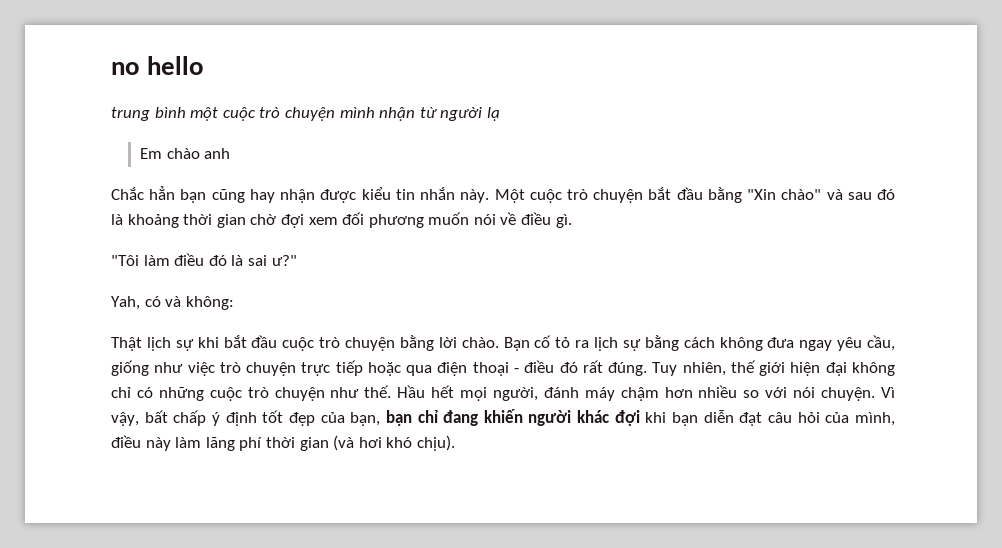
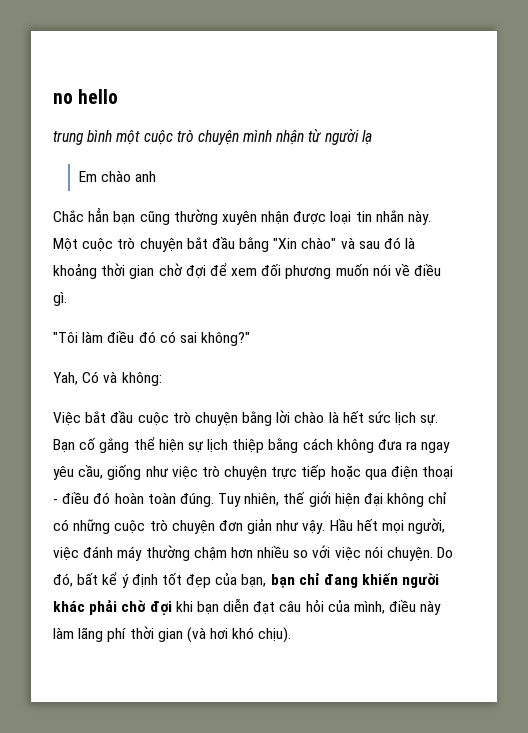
- Chắc hẳn bạn cũng hay nhận được kiểu tin nhắn này.
+ Chắc hẳn bạn cũng thường xuyên nhận được loại tin nhắn này.
- Một cuộc trò chuyện bắt đầu bằng "Xin chào" và sau đó là khoảng thời gian chờ đợi xem đối phương muốn nói về điều gì.
+ Một cuộc trò chuyện bắt đầu bằng "Xin chào" và sau đó là khoảng thời gian chờ đợi để xem đối phương muốn nói về điều gì.
- "Tôi làm điều đó là sai ư?"
+ "Tôi làm điều đó có sai không?"
- Yah, có và không:
+ Yah, Có và không:
- Thật lịch sự khi bắt đầu cuộc trò chuyện bằng lời chào. Bạn cố tỏ ra lịch sự bằng cách không đưa ngay yêu cầu, giống như việc trò chuyện trực tiếp hoặc qua điện thoại - điều đó rất đúng.
+ Việc bắt đầu cuộc trò chuyện bằng lời chào là hết sức lịch sự. Bạn cố gắng thể hiện sự lịch thiệp bằng cách không đưa ra ngay yêu cầu, giống như việc trò chuyện trực tiếp hoặc qua điện thoại - điều đó hoàn toàn đúng.
- Tuy nhiên, thế giới hiện đại không chỉ có những cuộc trò chuyện như thế.
+ Tuy nhiên, thế giới hiện đại không chỉ có những cuộc trò chuyện đơn giản như vậy.
- Hầu hết mọi người, đánh máy chậm hơn nhiều so với nói chuyện.
+ Hầu hết mọi người, việc đánh máy thường chậm hơn nhiều so với việc nói chuyện.
- Vì vậy, bất chấp ý định tốt đẹp của bạn, bạn chỉ đang khiến người khác đợi khi bạn diễn đạt câu hỏi của mình, điều này làm lãng phí thời gian (và hơi khó chịu).
+ Do đó, bất kể ý định tốt đẹp của bạn, bạn chỉ đang khiến người khác phải chờ đợi khi bạn diễn đạt câu hỏi của mình, điều này làm lãng phí thời gian (và hơi khó chịu).

